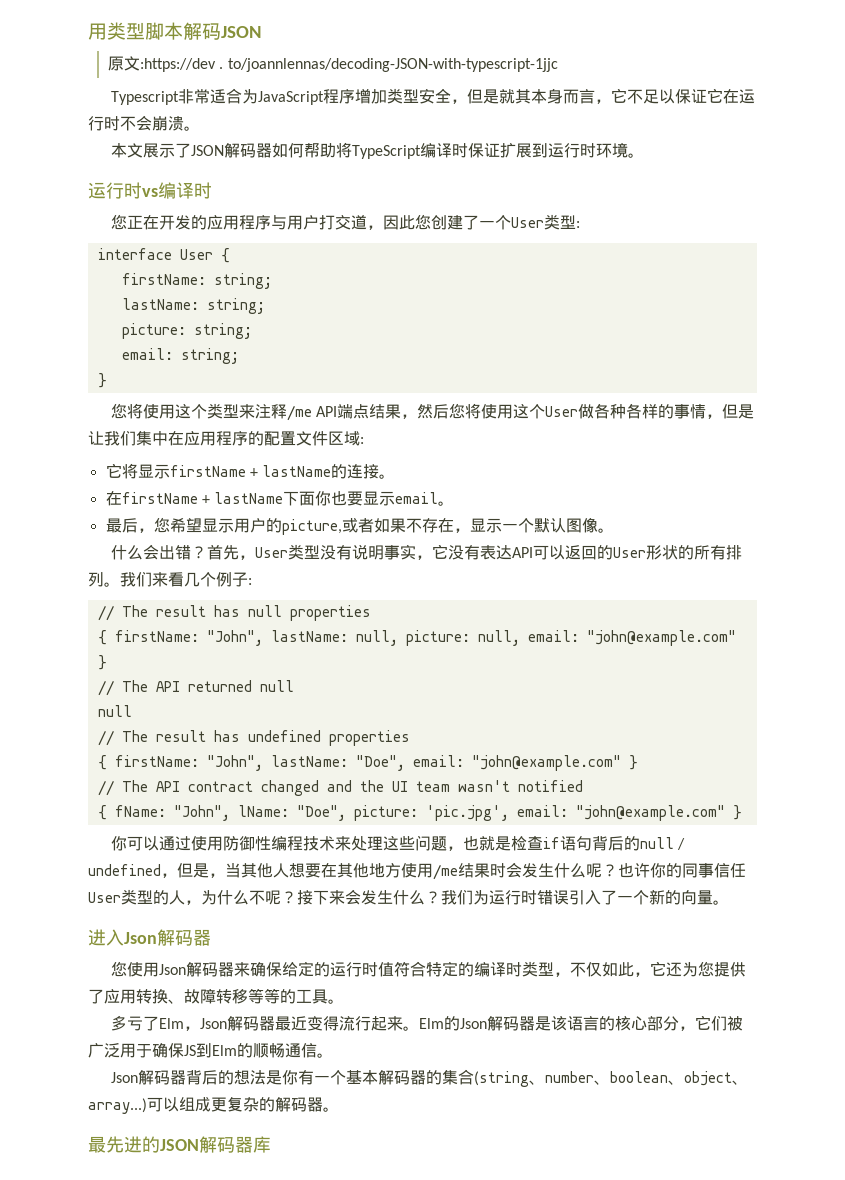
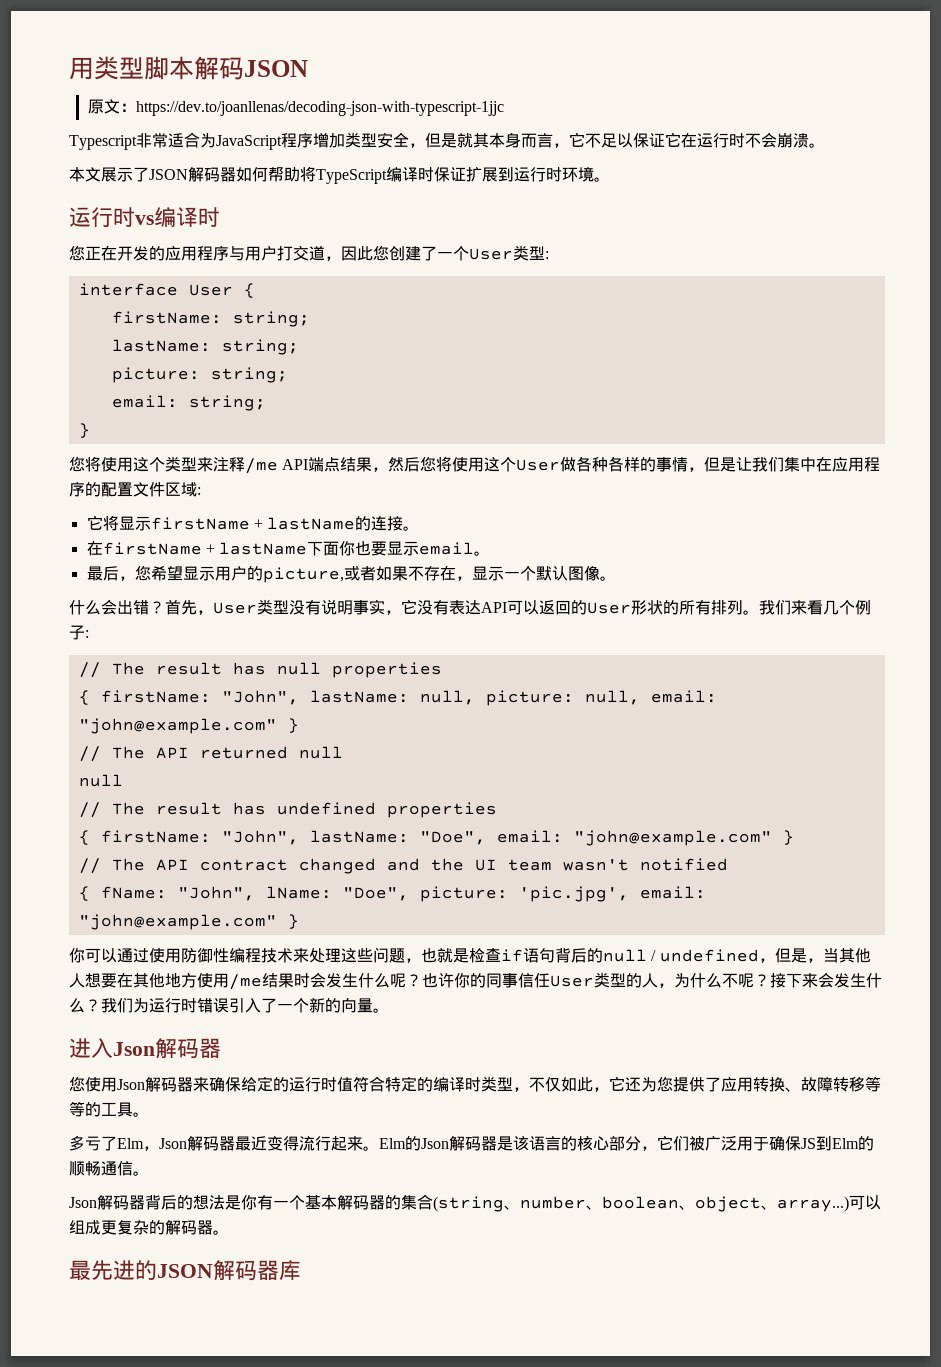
- 原文:https://dev . to/joannlennas/decoding-JSON-with-typescript-1jjc
+ 原文：https://dev.to/joanllenas/decoding-json-with-typescript-1jjc

